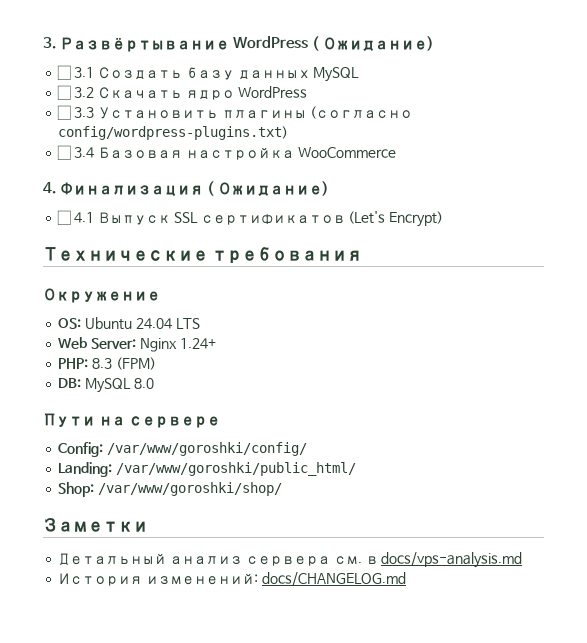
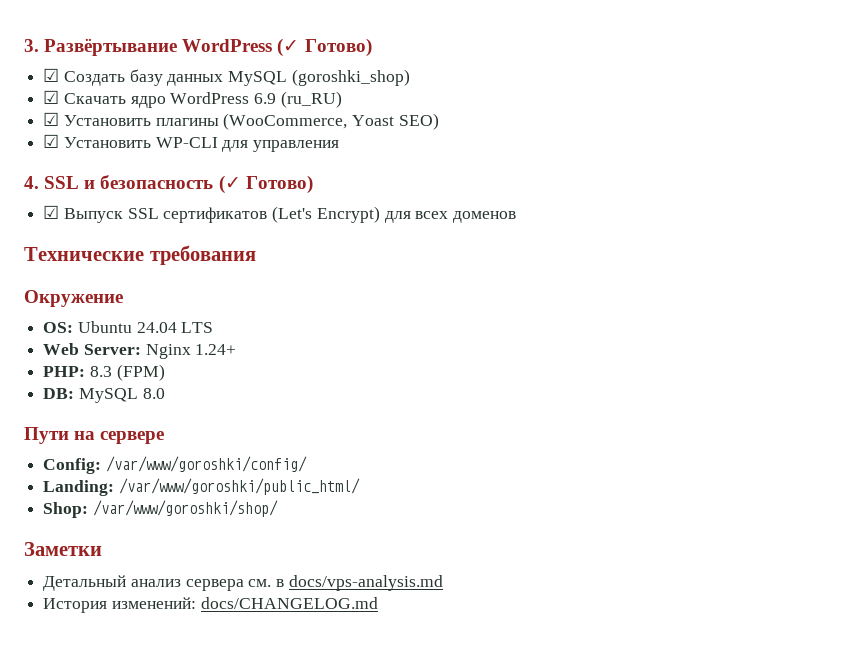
- 3. Развёртывание WordPress ( Ожидание)
- ☐ 3.1 Создать базу данных MySQL
- ☐ 3.2 Скачать ядро WordPress
- ☐ 3.3 Установить плагины (согласно config/wordpress-plugins.txt)
- ☐ 3.4 Базовая настройка WooCommerce
- 4. Финализация ( Ожидание)
- ☐ 4.1 Выпуск SSL сертификатов (Let's Encrypt)
+ 3. Развёртывание WordPress (✓ Готово)
+ ☑ Создать базу данных MySQL (goroshki_shop)
+ ☑ Скачать ядро WordPress 6.9 (ru_RU)
+ ☑ Установить плагины (WooCommerce, Yoast SEO)
+ ☑ Установить WP-CLI для управления
+ 4. SSL и безопасность (✓ Готово)
+ ☑ Выпуск SSL сертификатов (Let's Encrypt) для всех доменов

